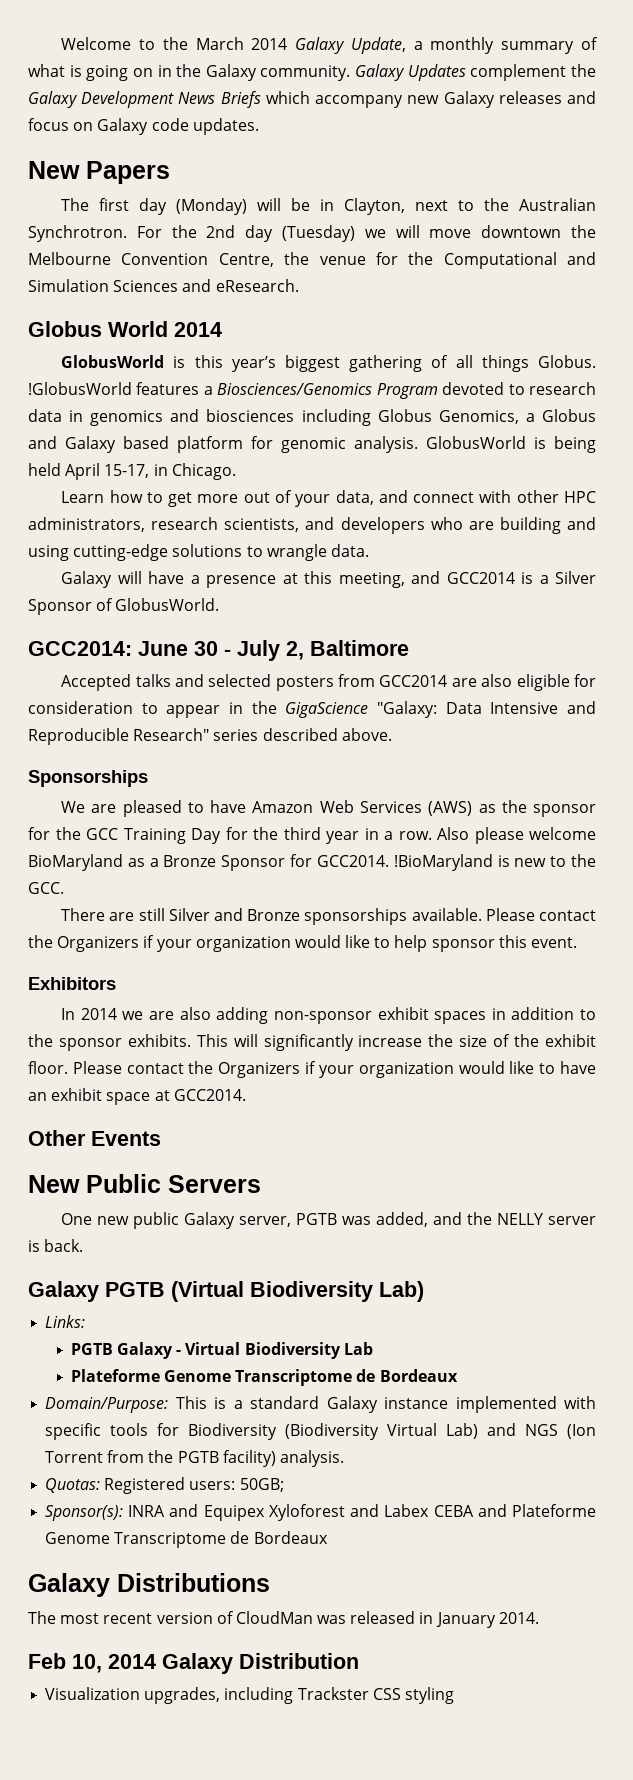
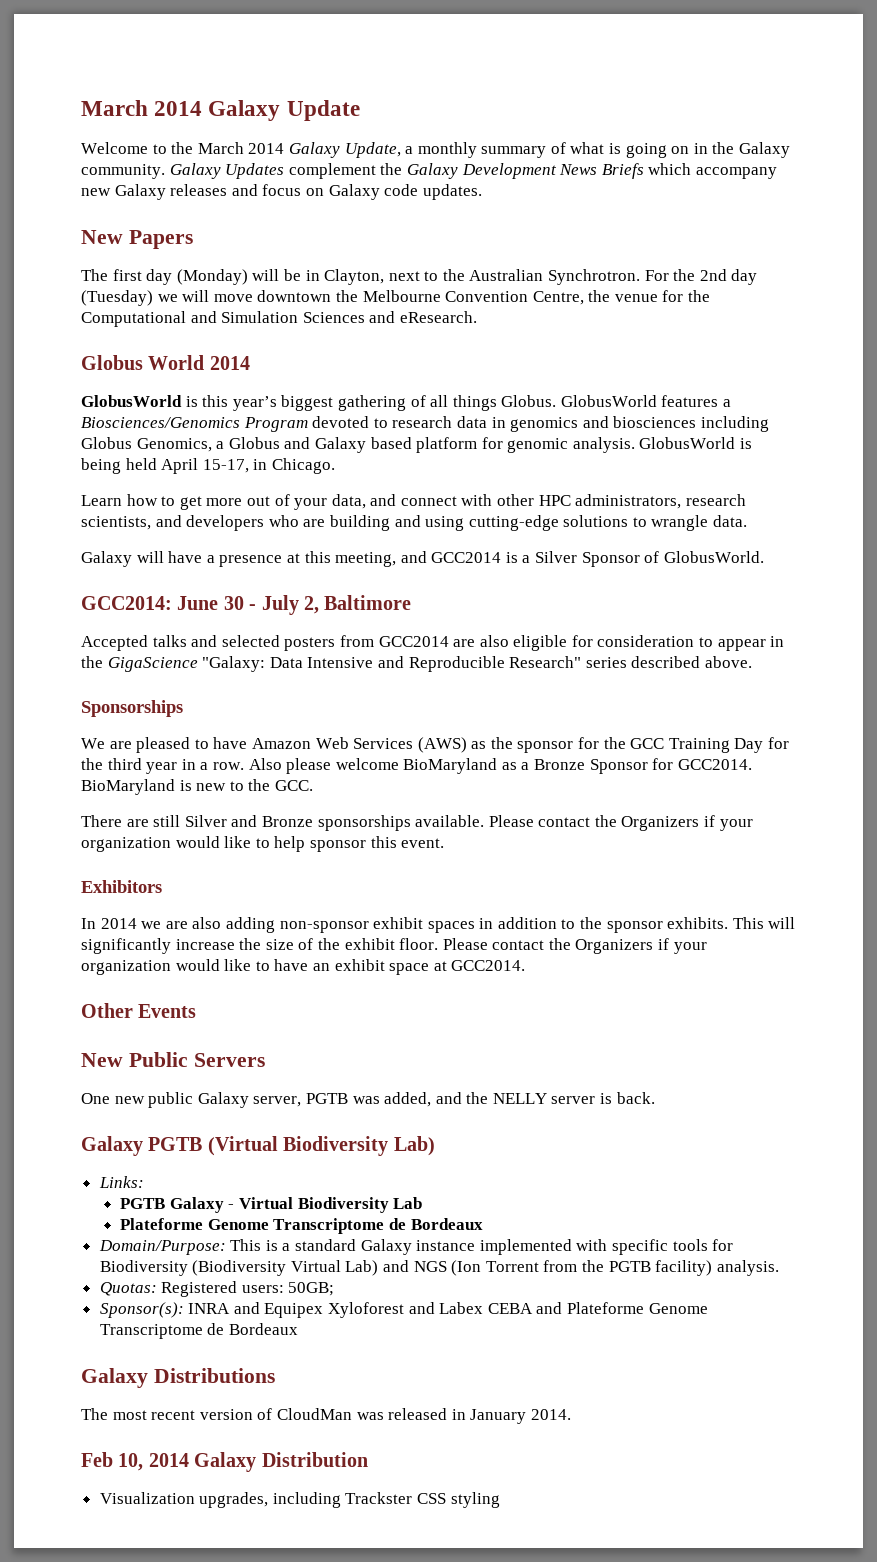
+ March 2014 Galaxy Update
- !GlobusWorld features a Biosciences/Genomics Program devoted to research data in genomics and biosciences including Globus Genomics, a Globus and Galaxy based platform for genomic analysis.
+ GlobusWorld features a Biosciences/Genomics Program devoted to research data in genomics and biosciences including Globus Genomics, a Globus and Galaxy based platform for genomic analysis.
- !BioMaryland is new to the GCC.
+ BioMaryland is new to the GCC.

